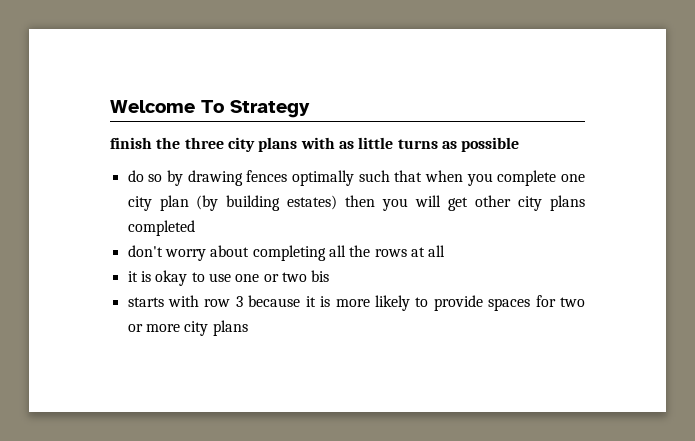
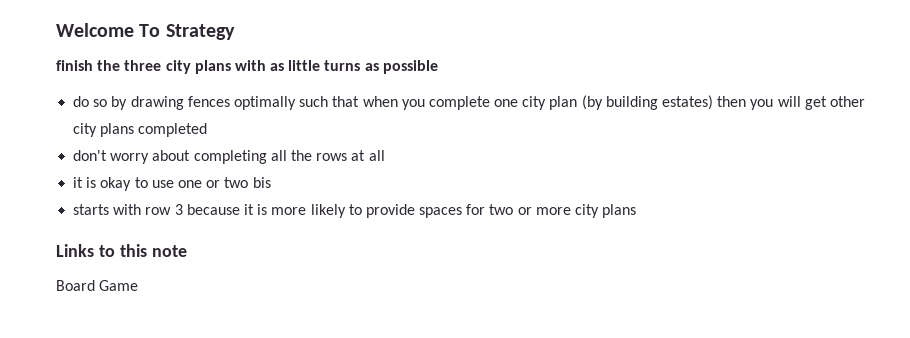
+ Links to this note
+ Board Game

